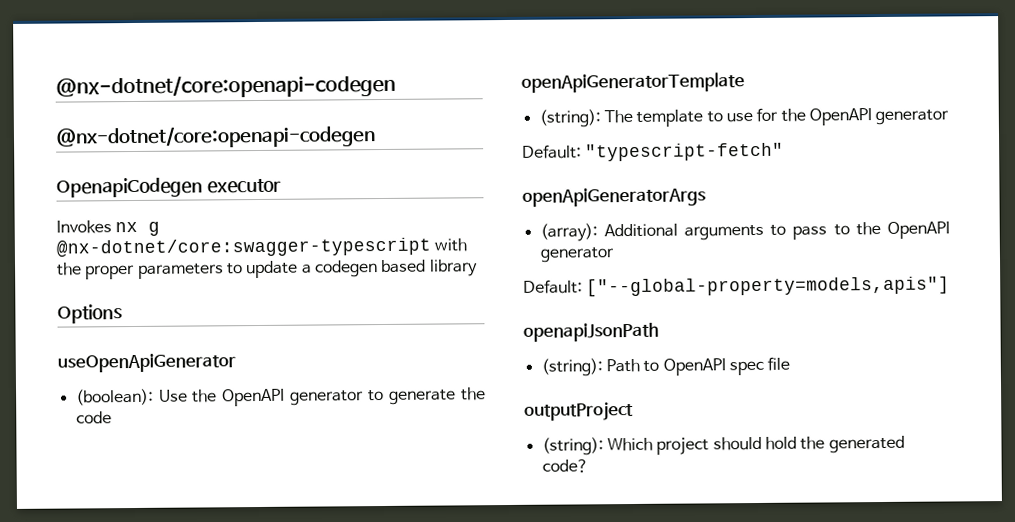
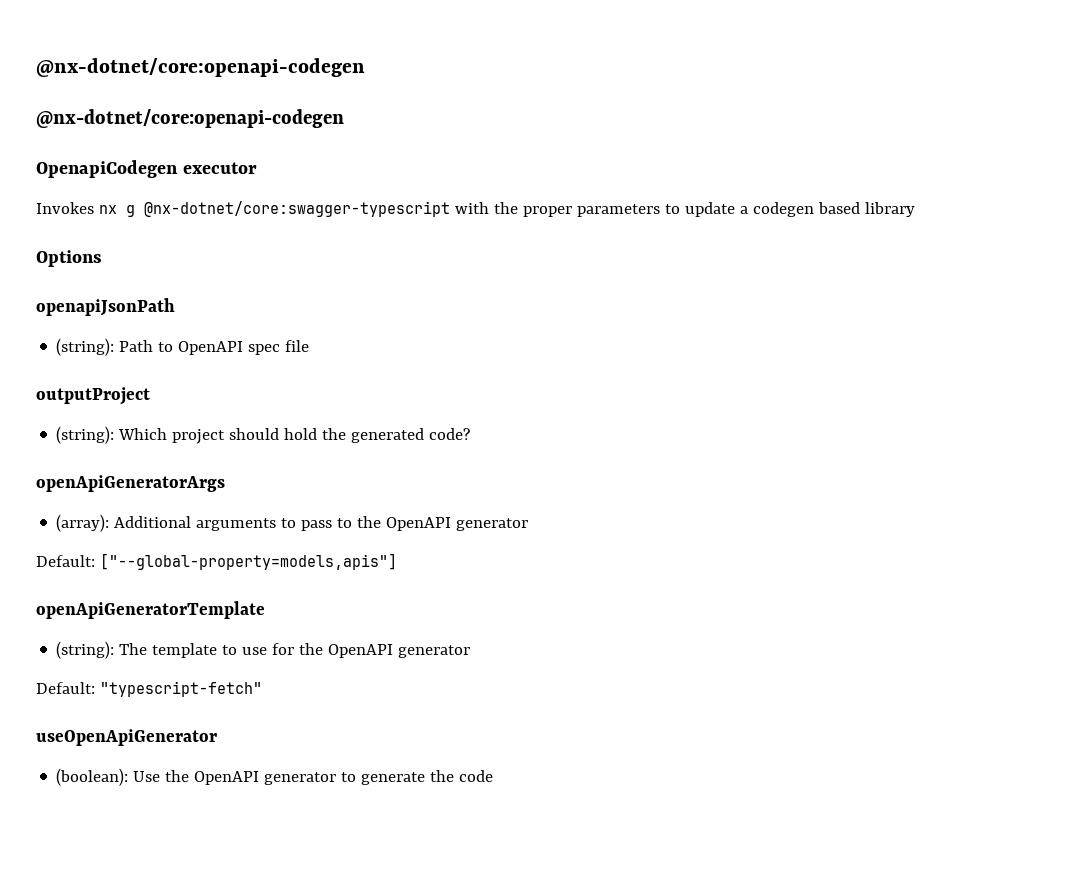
- useOpenApiGenerator
- (boolean): Use the OpenAPI generator to generate the code
- openApiGeneratorTemplate
- (string): The template to use for the OpenAPI generator
- Default: "typescript-fetch"
- openApiGeneratorArgs
- (array): Additional arguments to pass to the OpenAPI generator
- Default: ["--global-property=models,apis"]
+ openApiGeneratorArgs
+ (array): Additional arguments to pass to the OpenAPI generator
+ Default: ["--global-property=models,apis"]
+ openApiGeneratorTemplate
+ (string): The template to use for the OpenAPI generator
+ Default: "typescript-fetch"
+ useOpenApiGenerator
+ (boolean): Use the OpenAPI generator to generate the code

